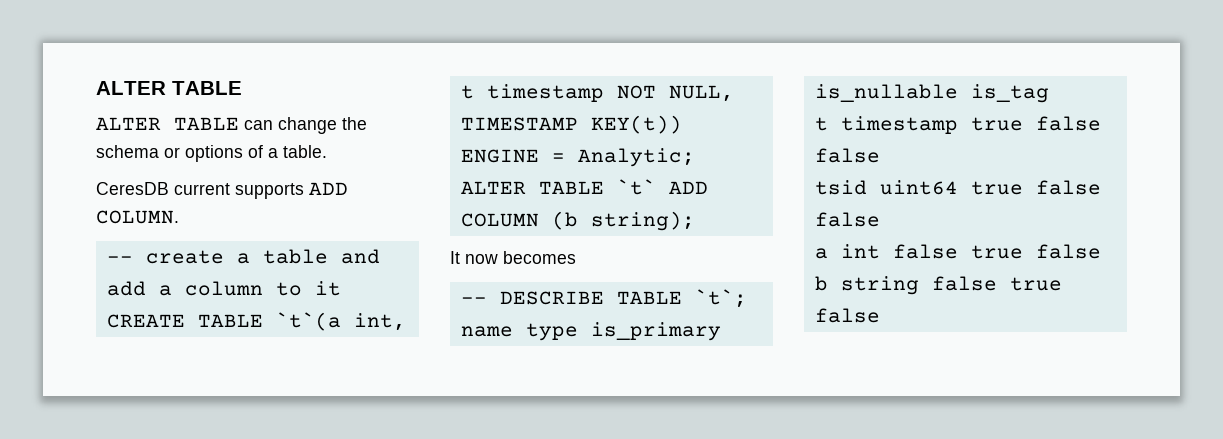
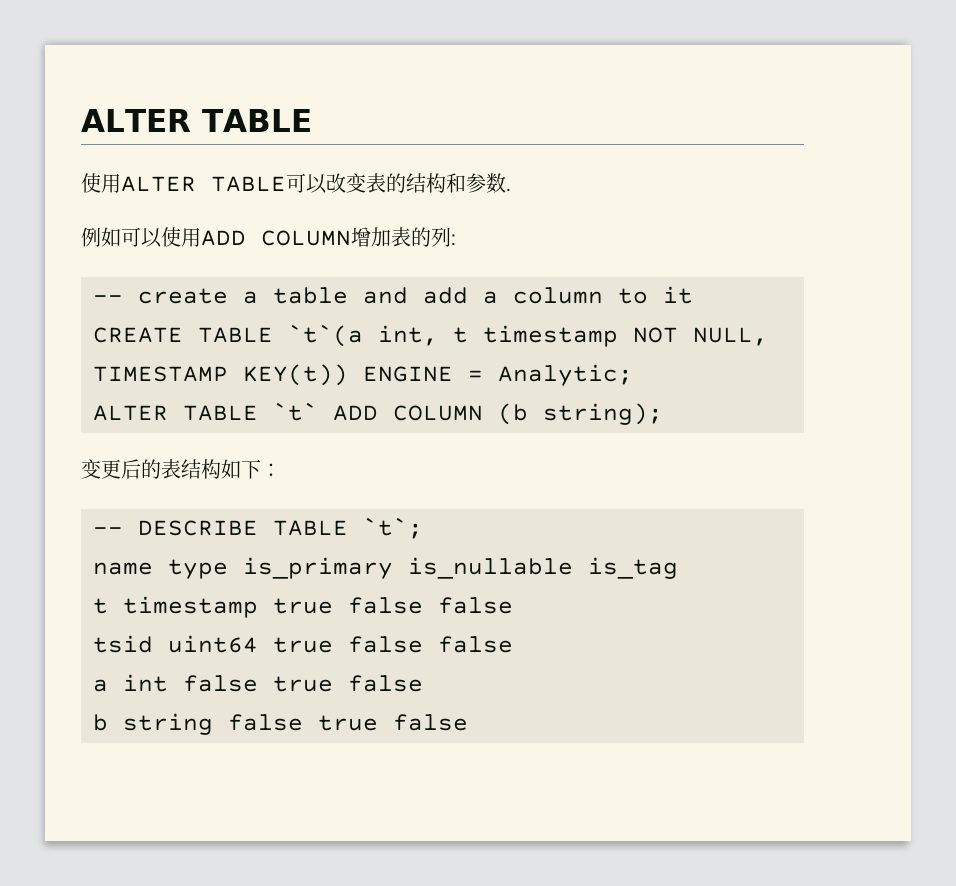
- ALTER TABLE can change the schema or options of a table.
- CeresDB current supports ADD COLUMN.
+ 使用ALTER TABLE可以改变表的结构和参数.
+ 例如可以使用ADD COLUMN增加表的列:
- It now becomes
+ 变更后的表结构如下：

